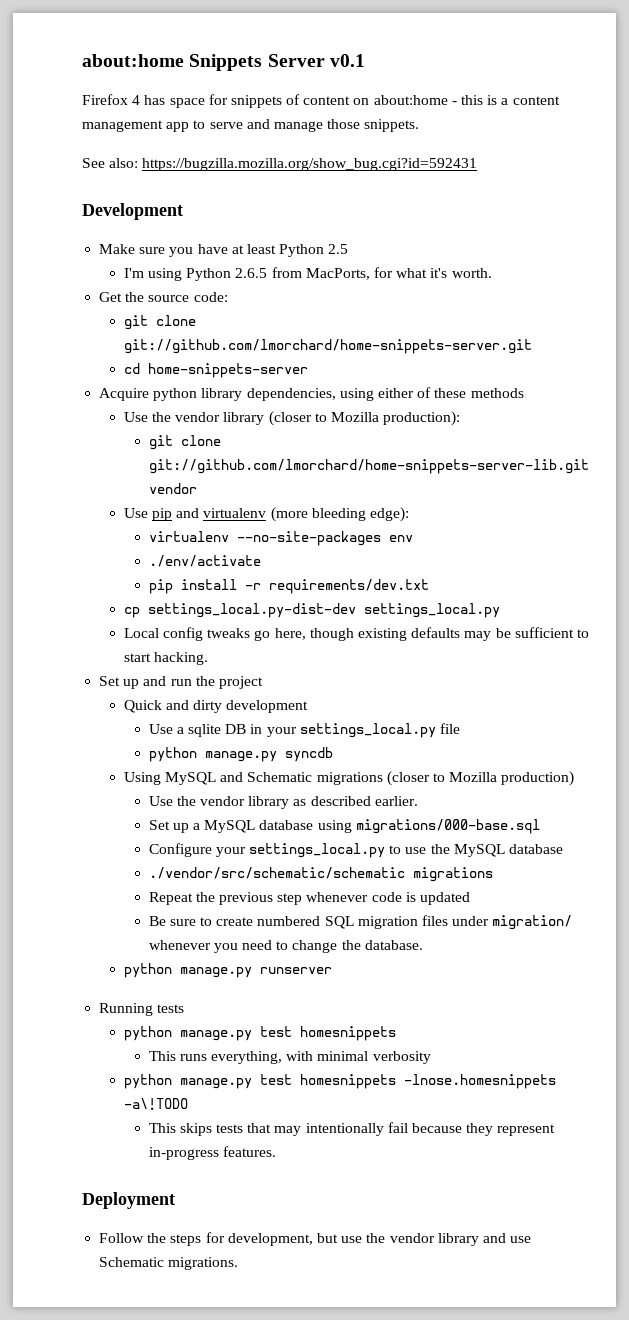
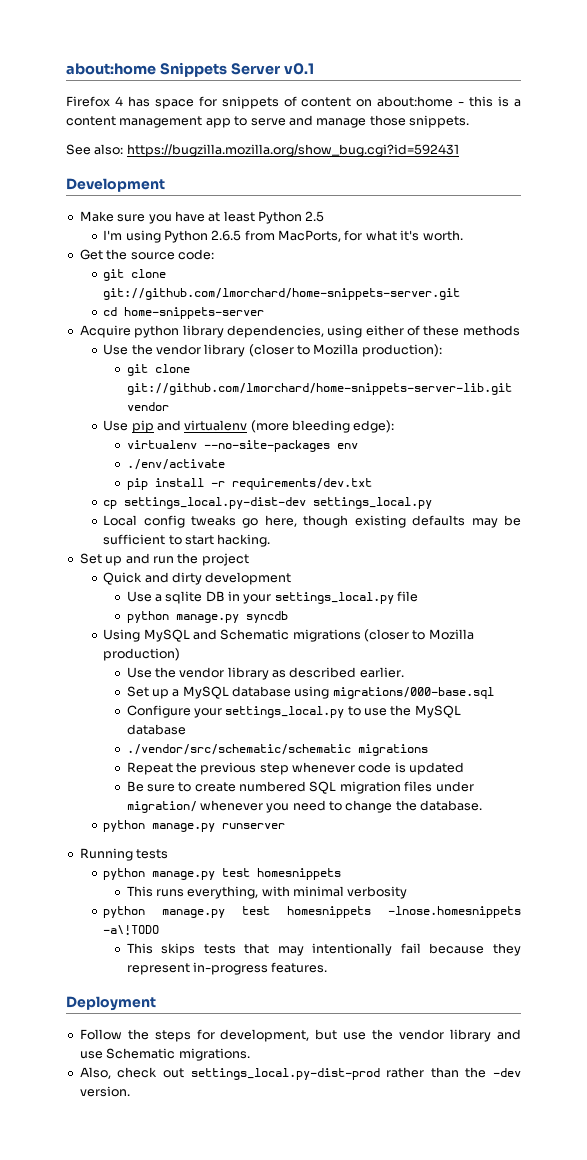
+ Also, check out settings_local.py-dist-prod rather than the -dev version.

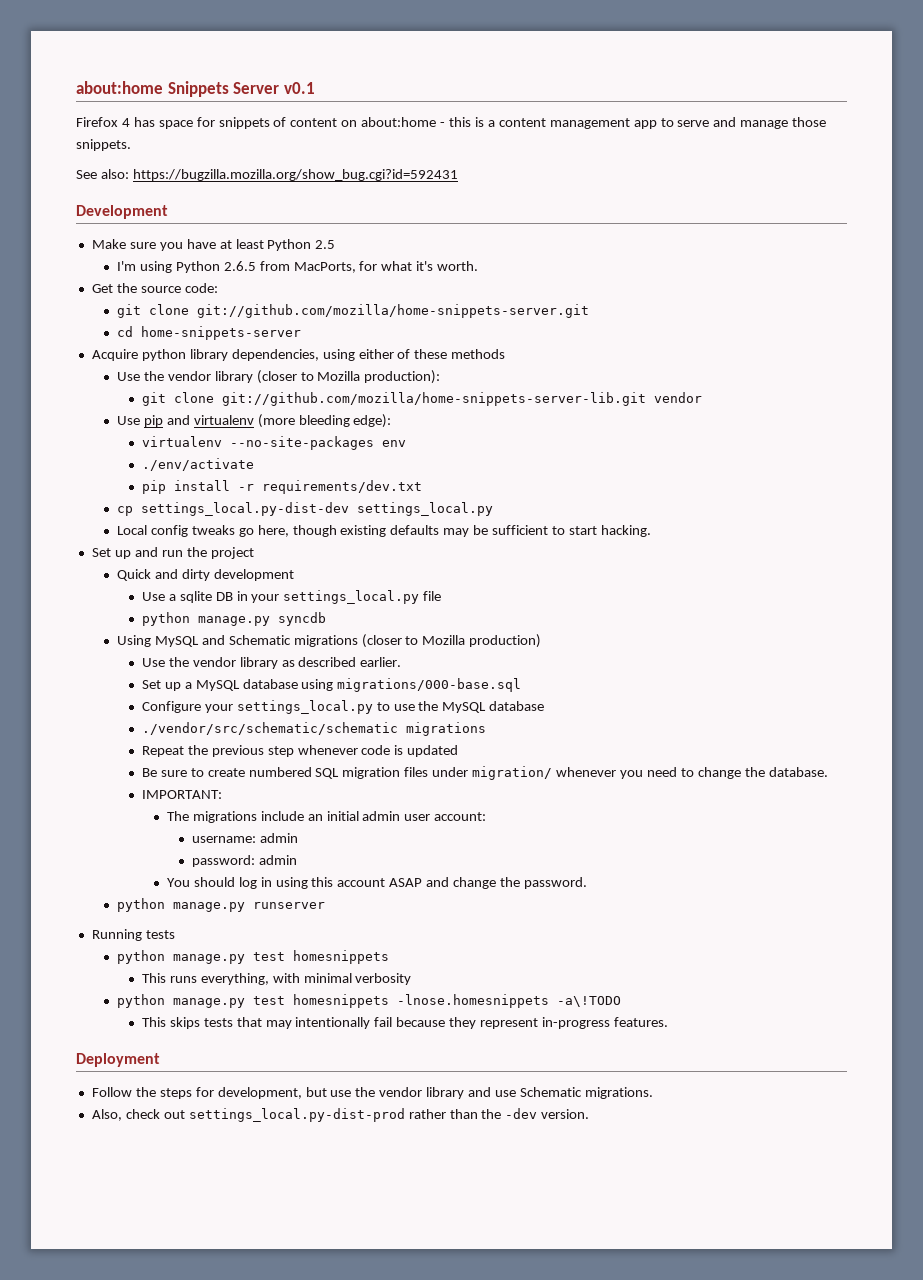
- git clone git://github.com/lmorchard/home-snippets-server.git
+ git clone git://github.com/mozilla/home-snippets-server.git
- git clone git://github.com/lmorchard/home-snippets-server-lib.git vendor
+ git clone git://github.com/mozilla/home-snippets-server-lib.git vendor
+ IMPORTANT:
+ The migrations include an initial admin user account:
+ username: admin
+ password: admin
+ You should log in using this account ASAP and change the password.

